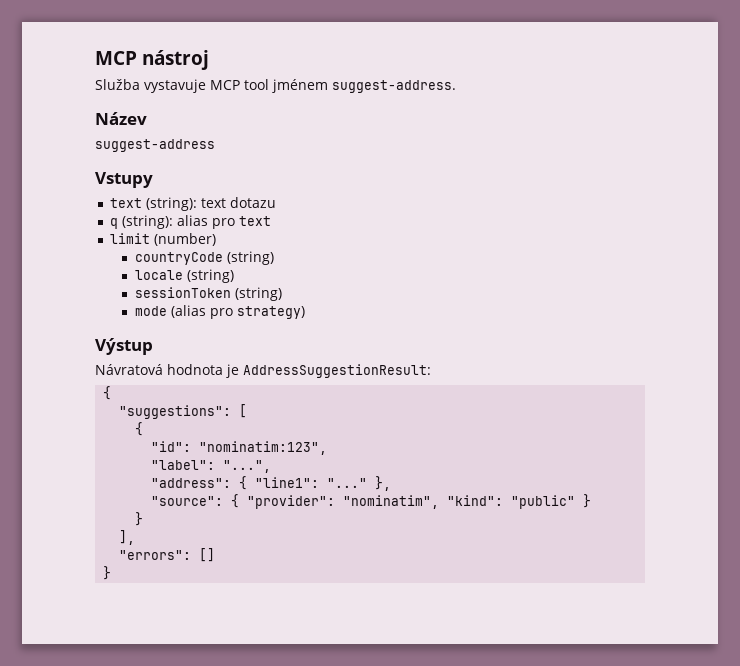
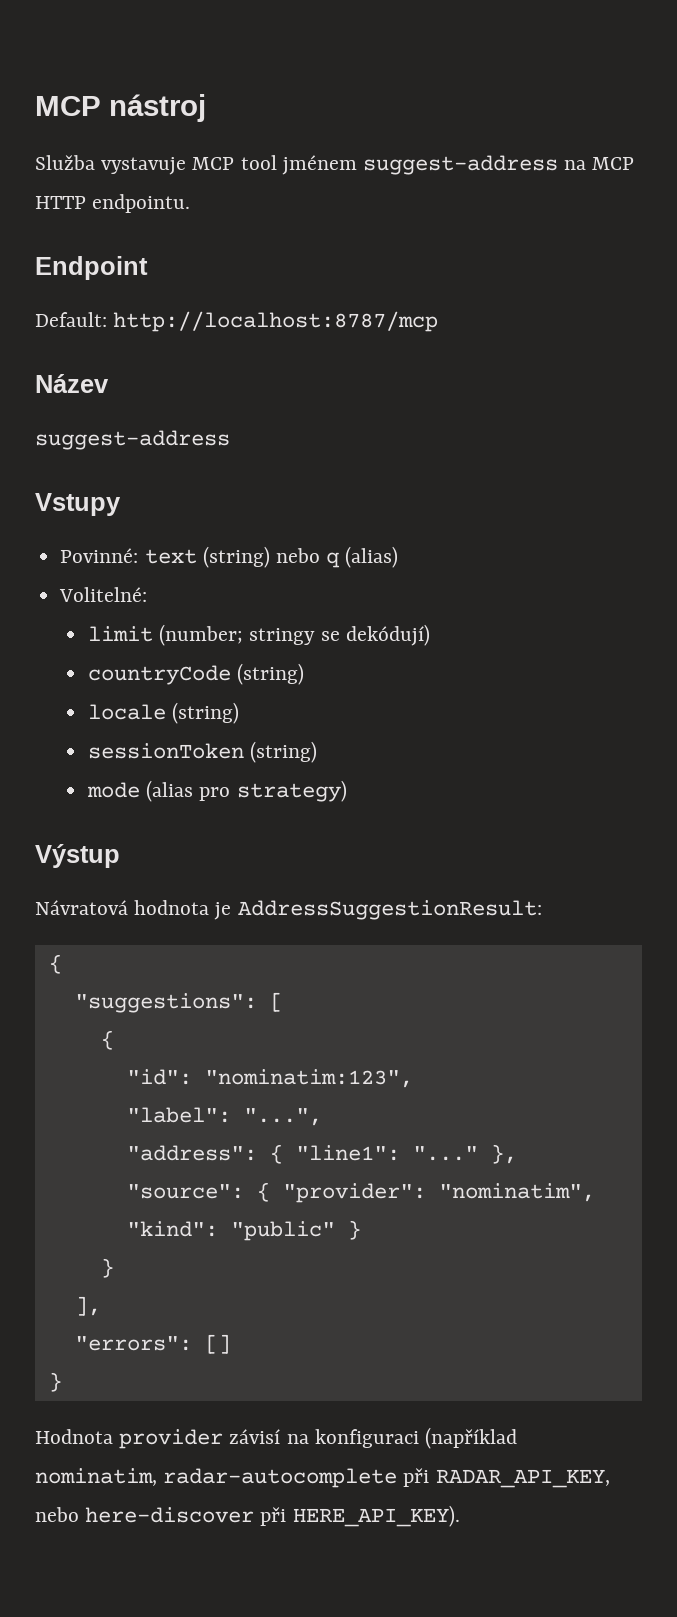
- Služba vystavuje MCP tool jménem suggest-address.
+ Služba vystavuje MCP tool jménem suggest-address na MCP HTTP endpointu.
+ Endpoint
+ Default: http://localhost:8787/mcp
  Název
  suggest-address
  Vstupy
- text (string): text dotazu
- q (string): alias pro text
- limit (number)
+ Povinné: text (string) nebo q (alias)
+ Volitelné:
+ limit (number; stringy se dekódují)
+ Hodnota provider závisí na konfiguraci (například nominatim, radar-autocomplete při RADAR_API_KEY, nebo here-discover při HERE_API_KEY).

